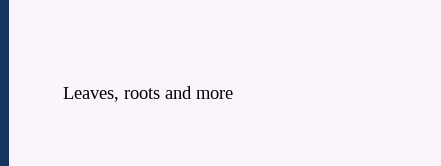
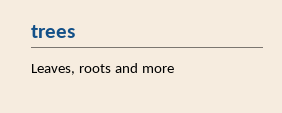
+ trees

